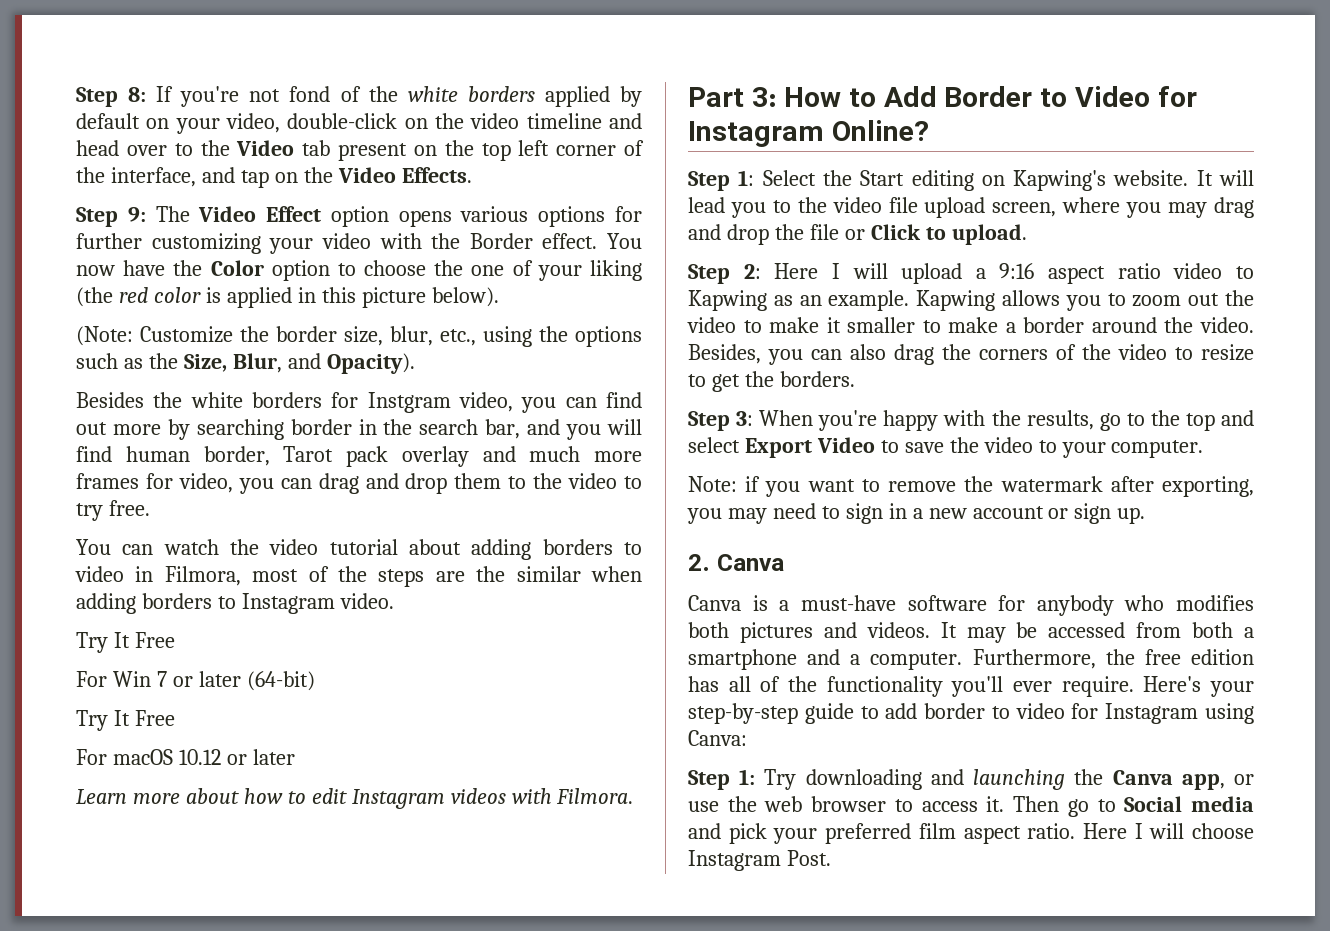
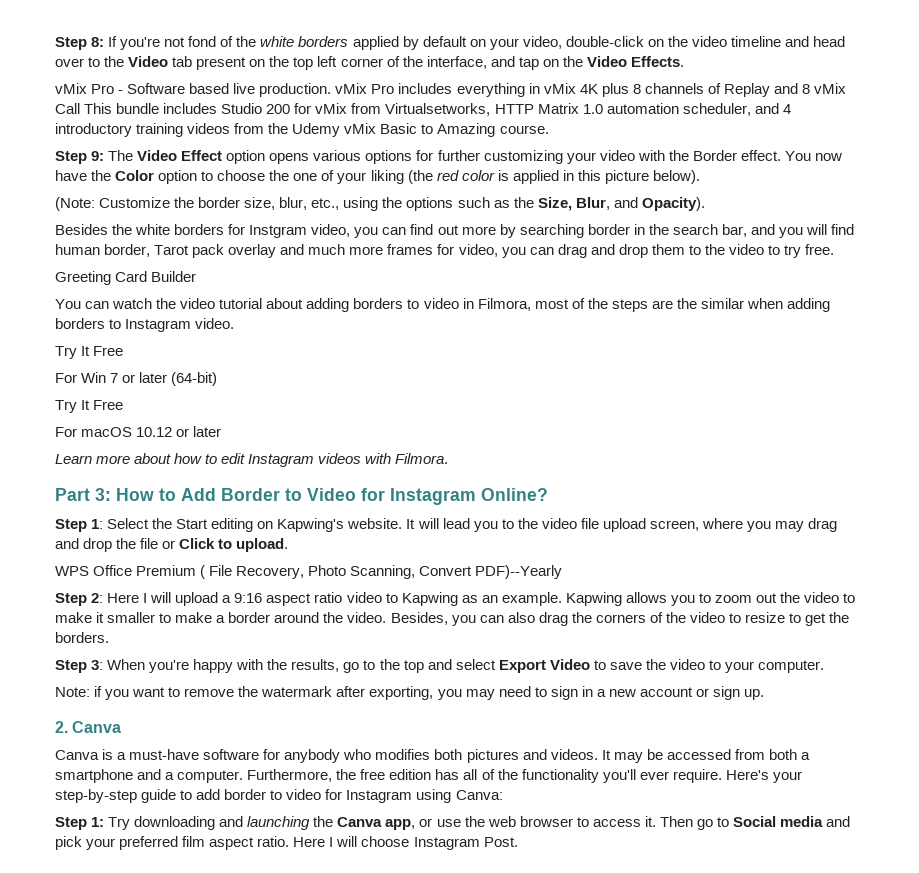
+ vMix Pro - Software based live production. vMix Pro includes everything in vMix 4K plus 8 channels of Replay and 8 vMix Call This bundle includes Studio 200 for vMix from Virtualsetworks, HTTP Matrix 1.0 automation scheduler, and 4 introductory training videos from the Udemy vMix Basic to Amazing course.
+ Greeting Card Builder
+ WPS Office Premium ( File Recovery, Photo Scanning, Convert PDF)--Yearly

